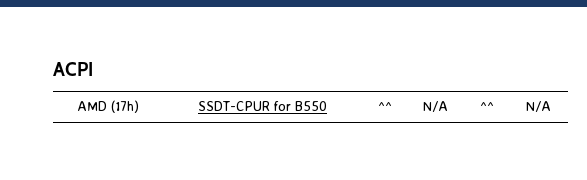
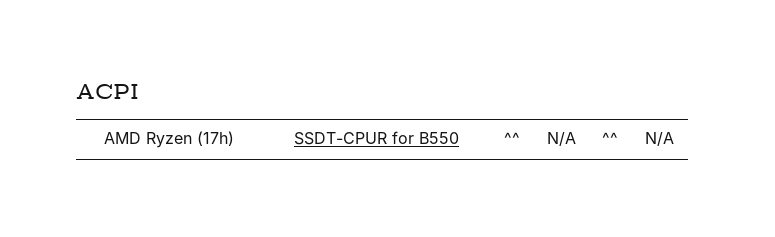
- AMD (17h) | SSDT-CPUR for B550 | ^^ | N/A | ^^ | N/A
+ AMD Ryzen (17h) | SSDT-CPUR for B550 | ^^ | N/A | ^^ | N/A

